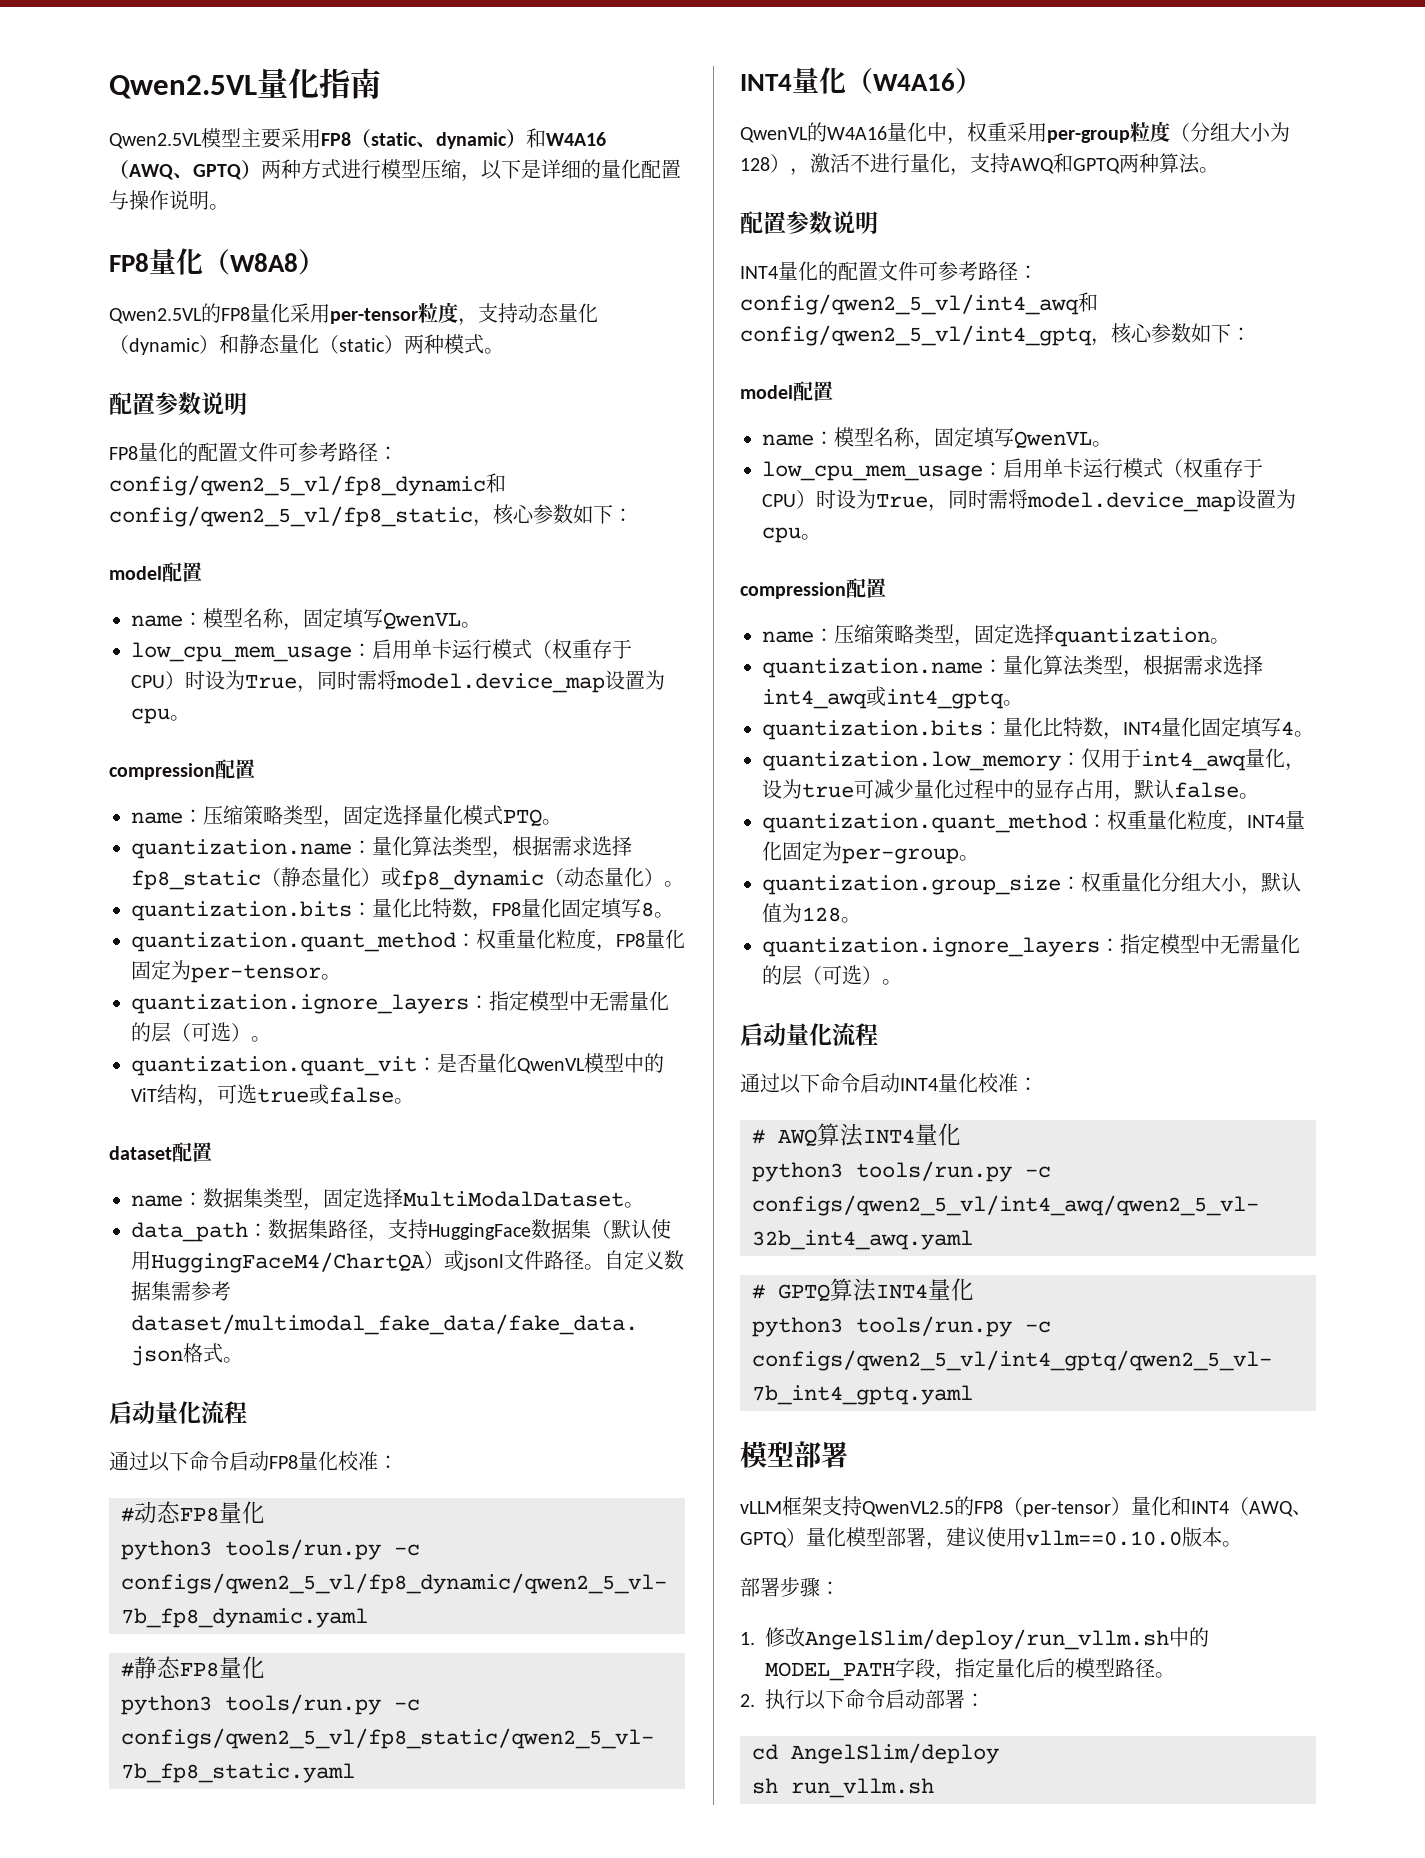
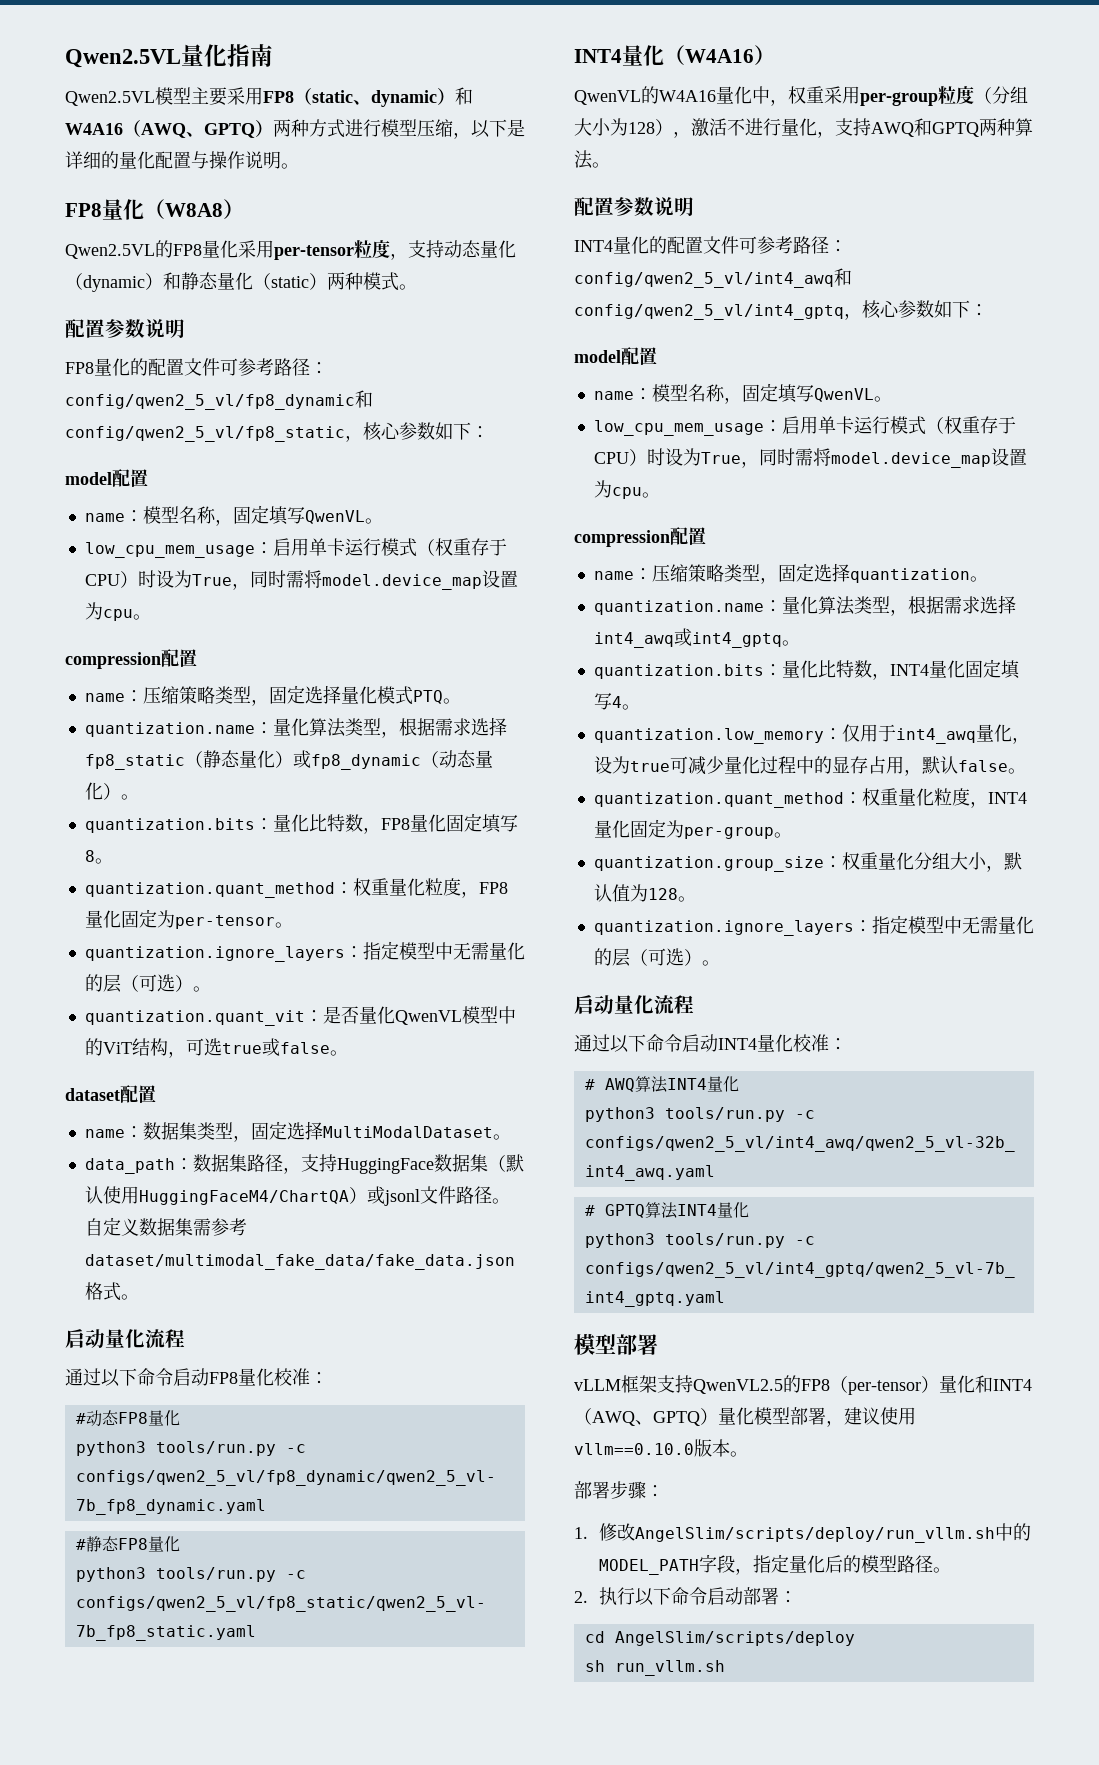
- 1.修改AngelSlim/deploy/run_vllm.sh中的MODEL_PATH字段，指定量化后的模型路径。
+ 1.修改AngelSlim/scripts/deploy/run_vllm.sh中的MODEL_PATH字段，指定量化后的模型路径。
- cd AngelSlim/deploy
+ cd AngelSlim/scripts/deploy

